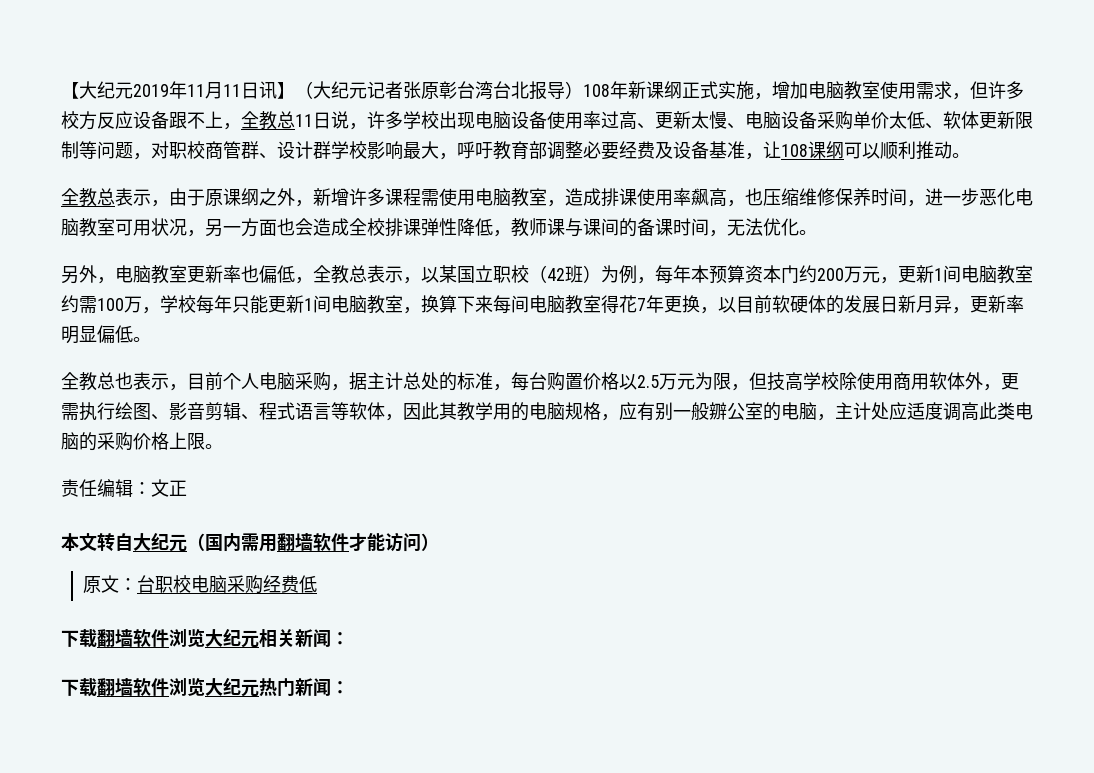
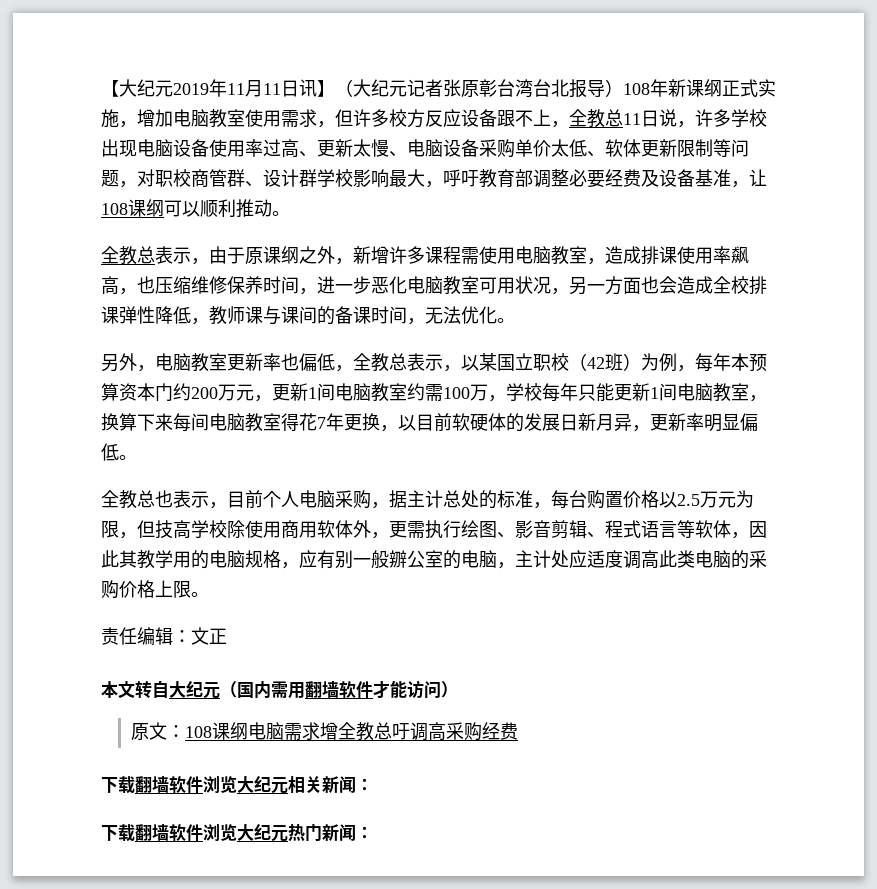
- 原文：台职校电脑采购经费低
+ 原文：108课纲电脑需求增全教总吁调高采购经费

